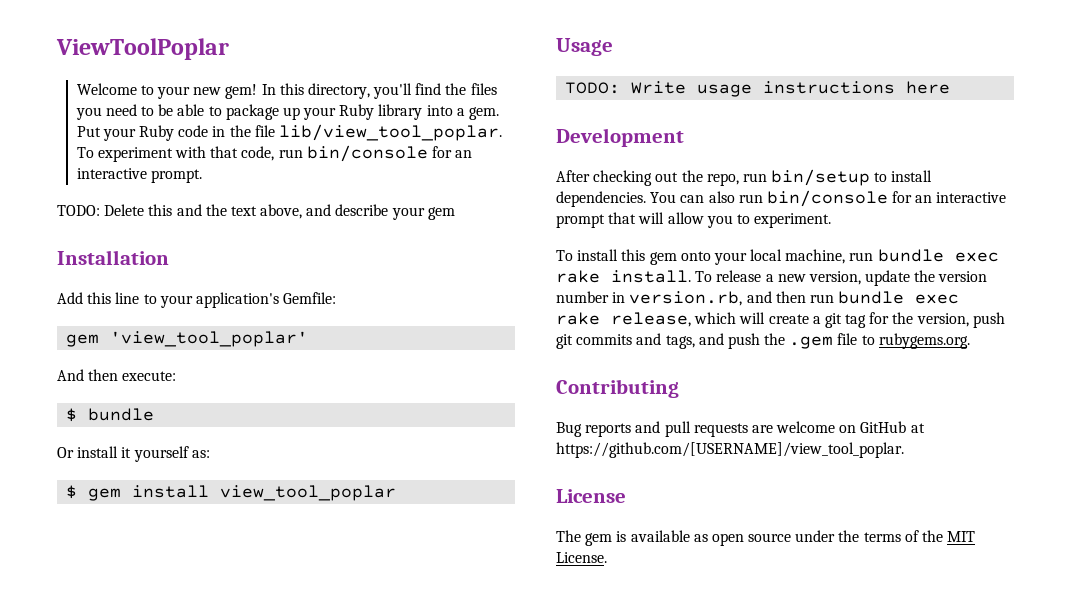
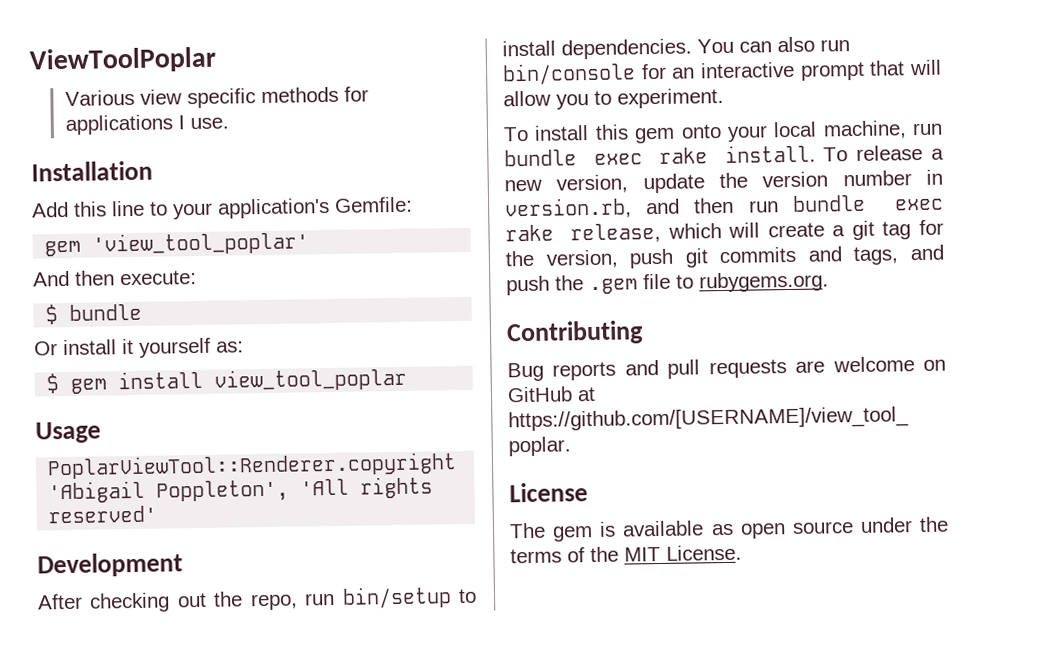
- Welcome to your new gem! In this directory, you'll find the files you need to be able to package up your Ruby library into a gem. Put your Ruby code in the file lib/view_tool_poplar. To experiment with that code, run bin/console for an interactive prompt.
- TODO: Delete this and the text above, and describe your gem
+ Various view specific methods for applications I use.
- TODO: Write usage instructions here
+ PoplarViewTool::Renderer.copyright 'Abigail Poppleton', 'All rights reserved'

